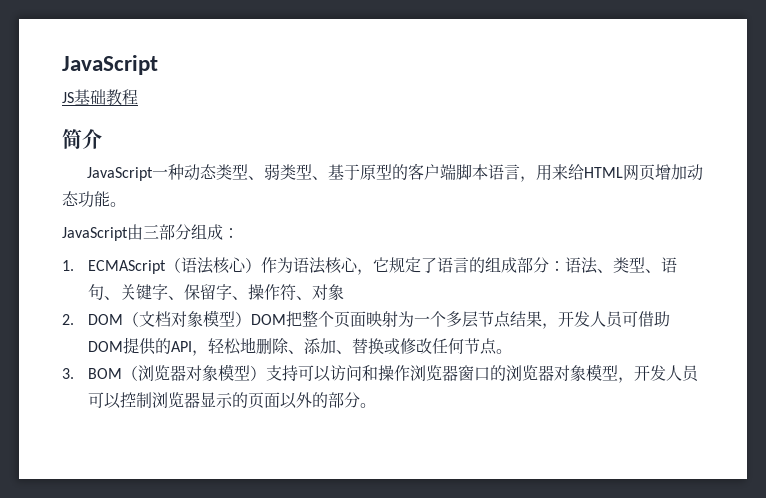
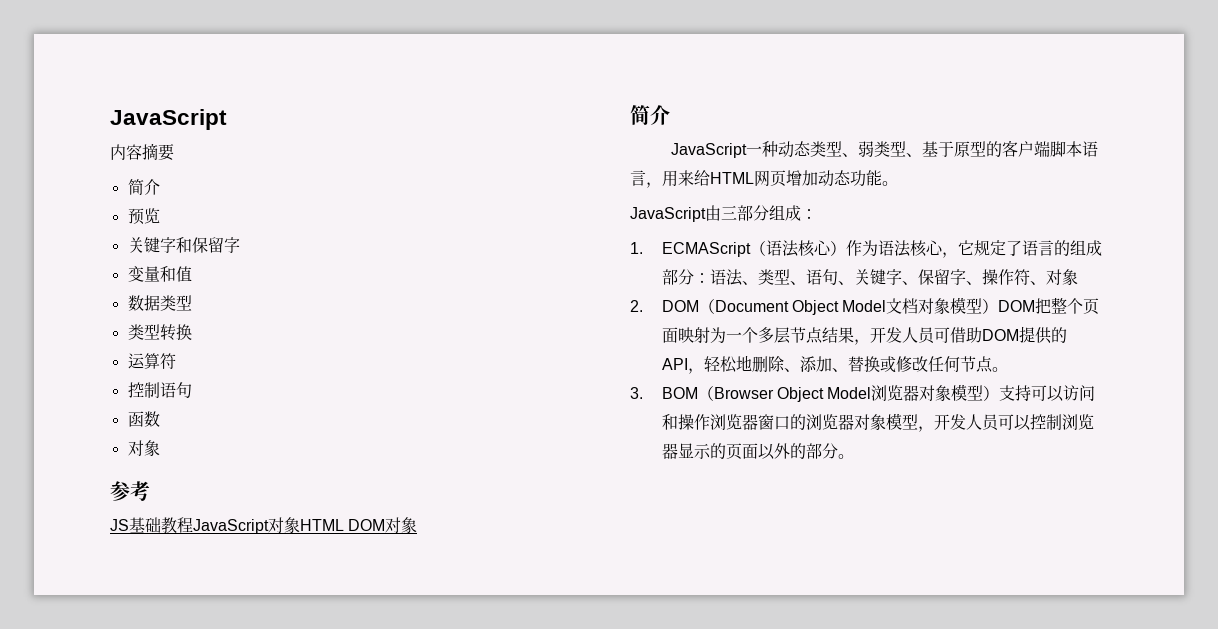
- JS基础教程
+ 内容摘要
+ 简介
+ 预览
+ 关键字和保留字
+ 变量和值
+ 数据类型
+ 类型转换
+ 运算符
+ 控制语句
+ 函数
+ 对象
+ 参考
+ JS基础教程JavaScript对象HTML DOM对象
- 2. DOM（文档对象模型）DOM把整个页面映射为一个多层节点结果，开发人员可借助DOM提供的API，轻松地删除、添加、替换或修改任何节点。
+ 2. DOM（Document Object Model文档对象模型）DOM把整个页面映射为一个多层节点结果，开发人员可借助DOM提供的API，轻松地删除、添加、替换或修改任何节点。
- 3. BOM（浏览器对象模型）支持可以访问和操作浏览器窗口的浏览器对象模型，开发人员可以控制浏览器显示的页面以外的部分。
+ 3. BOM（Browser Object Model浏览器对象模型）支持可以访问和操作浏览器窗口的浏览器对象模型，开发人员可以控制浏览器显示的页面以外的部分。

